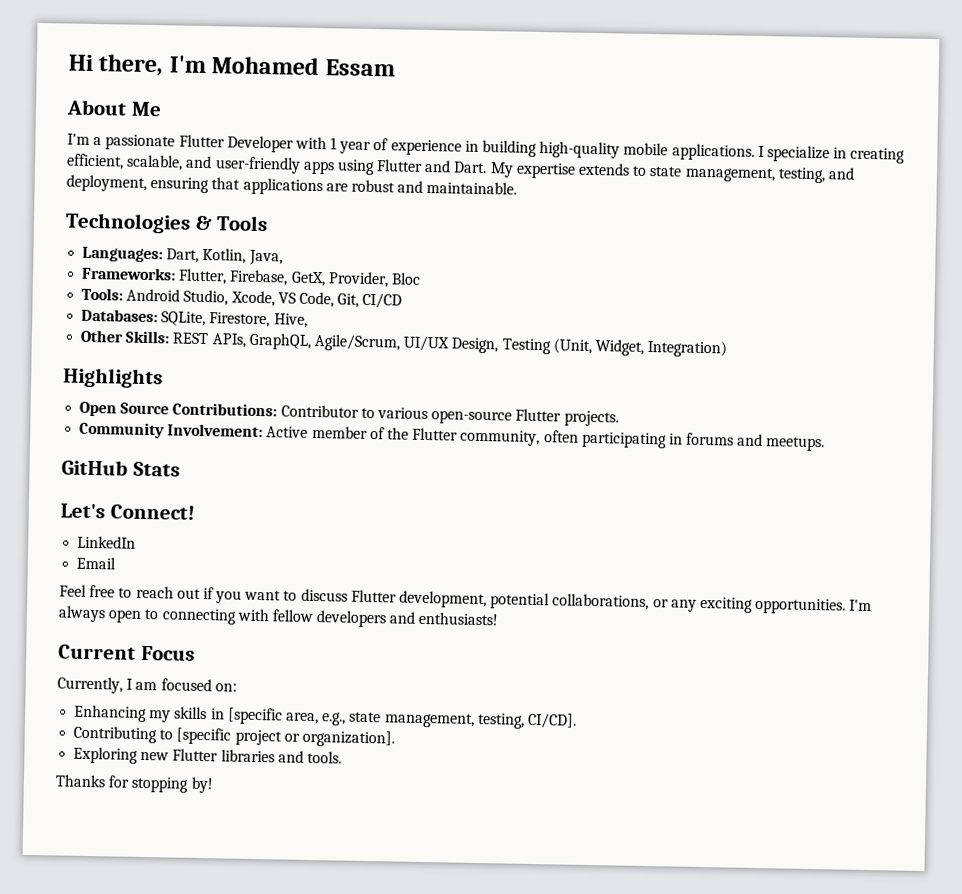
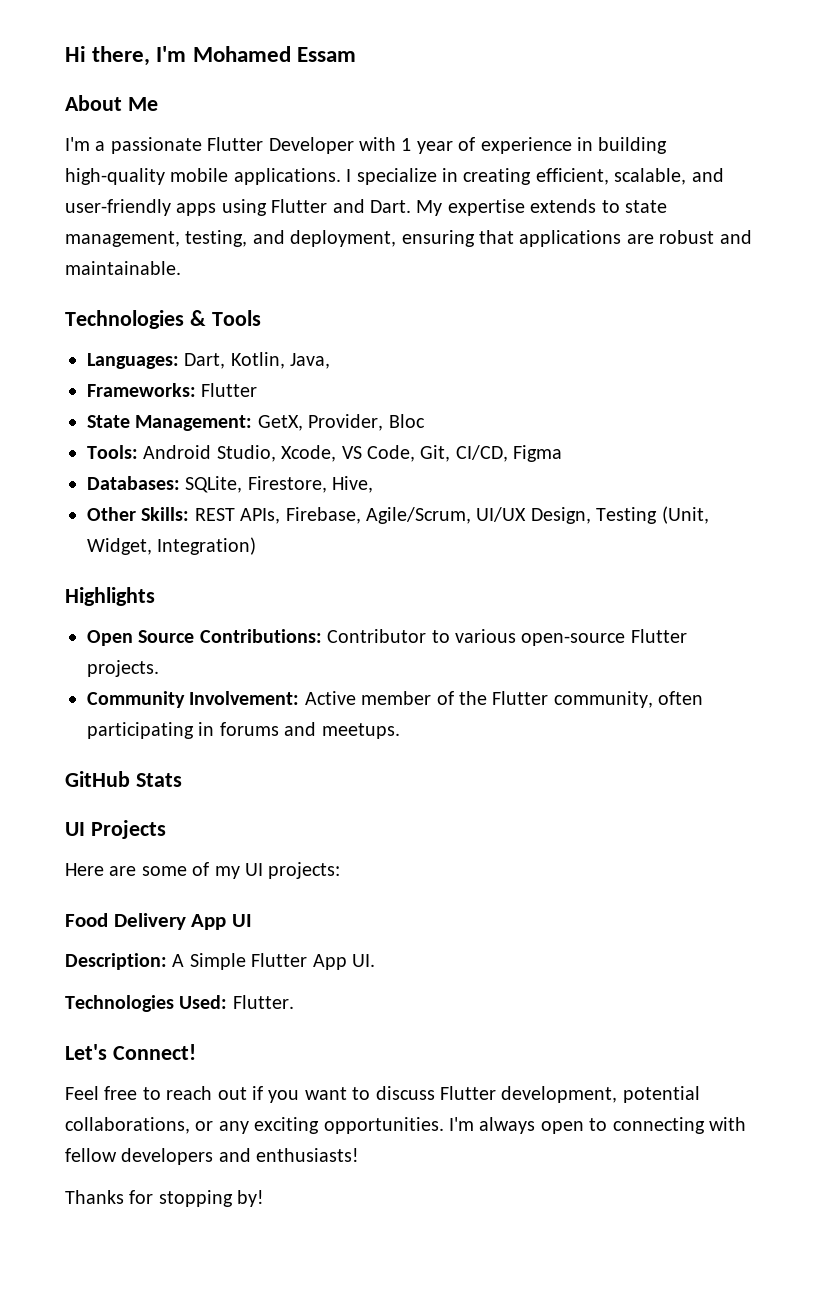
- Frameworks: Flutter, Firebase, GetX, Provider, Bloc
+ Frameworks: Flutter
+ State Management: GetX, Provider, Bloc
- Tools: Android Studio, Xcode, VS Code, Git, CI/CD
+ Tools: Android Studio, Xcode, VS Code, Git, CI/CD, Figma
- Other Skills: REST APIs, GraphQL, Agile/Scrum, UI/UX Design, Testing (Unit, Widget, Integration)
+ Other Skills: REST APIs, Firebase, Agile/Scrum, UI/UX Design, Testing (Unit, Widget, Integration)
+ UI Projects
+ Here are some of my UI projects:
+ Food Delivery App UI
+ Description: A Simple Flutter App UI.
+ Technologies Used: Flutter.
- LinkedIn
- Email
- Current Focus
- Currently, I am focused on:
- Enhancing my skills in [specific area, e.g., state management, testing, CI/CD].
- Contributing to [specific project or organization].
- Exploring new Flutter libraries and tools.

